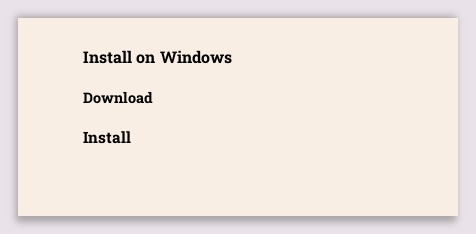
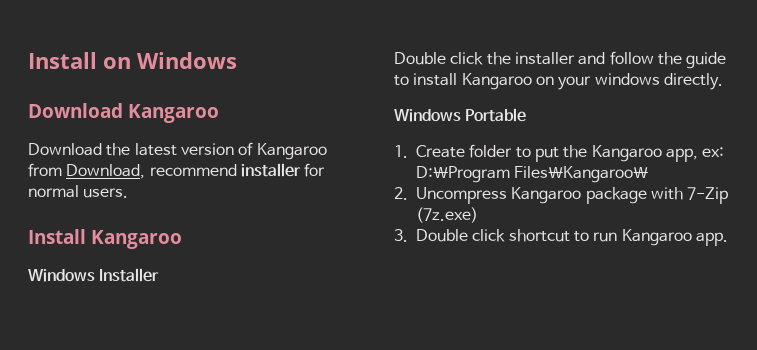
- Download
- Install
+ Download Kangaroo
+ Download the latest version of Kangaroo from Download, recommend installer for normal users.
+ Install Kangaroo
+ Windows Installer
+ Double click the installer and follow the guide to install Kangaroo on your windows directly.
+ Windows Portable
+ 1. Create folder to put the Kangaroo app, ex: D:\Program Files\Kangaroo\
+ 2. Uncompress Kangaroo package with 7-Zip (7z.exe)
+ 3. Double click shortcut to run Kangaroo app.

